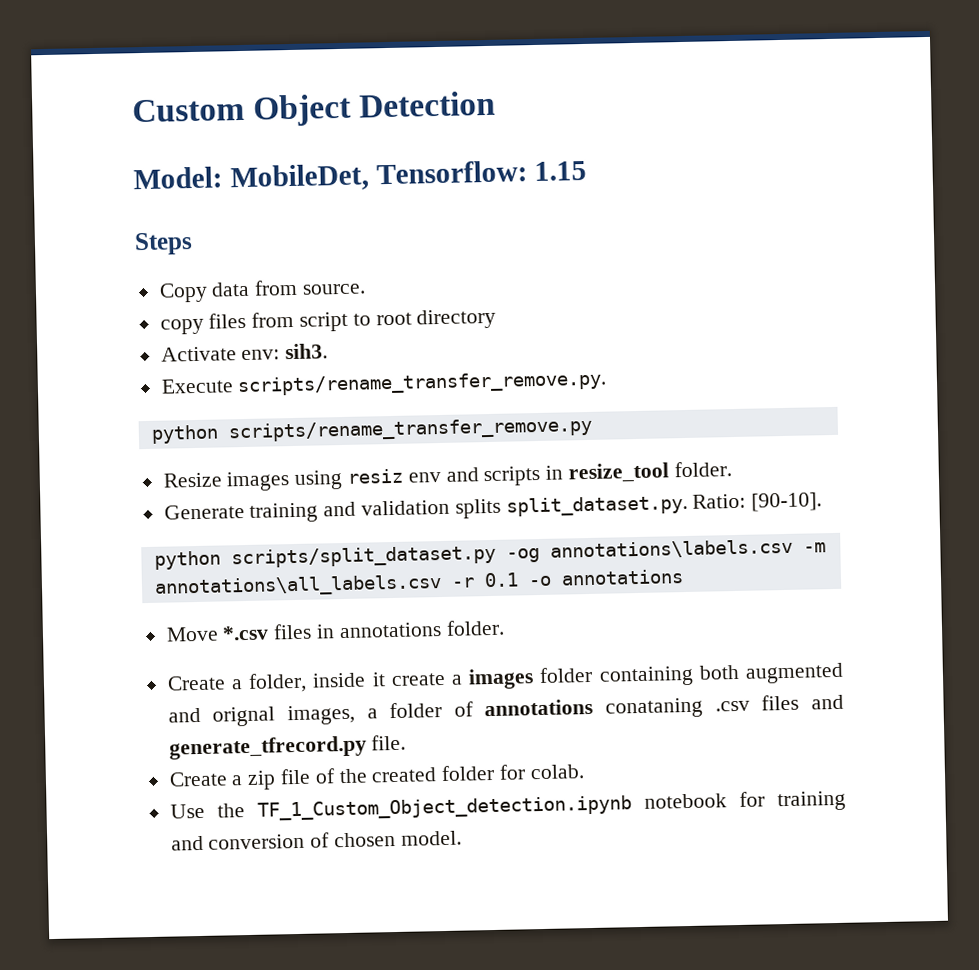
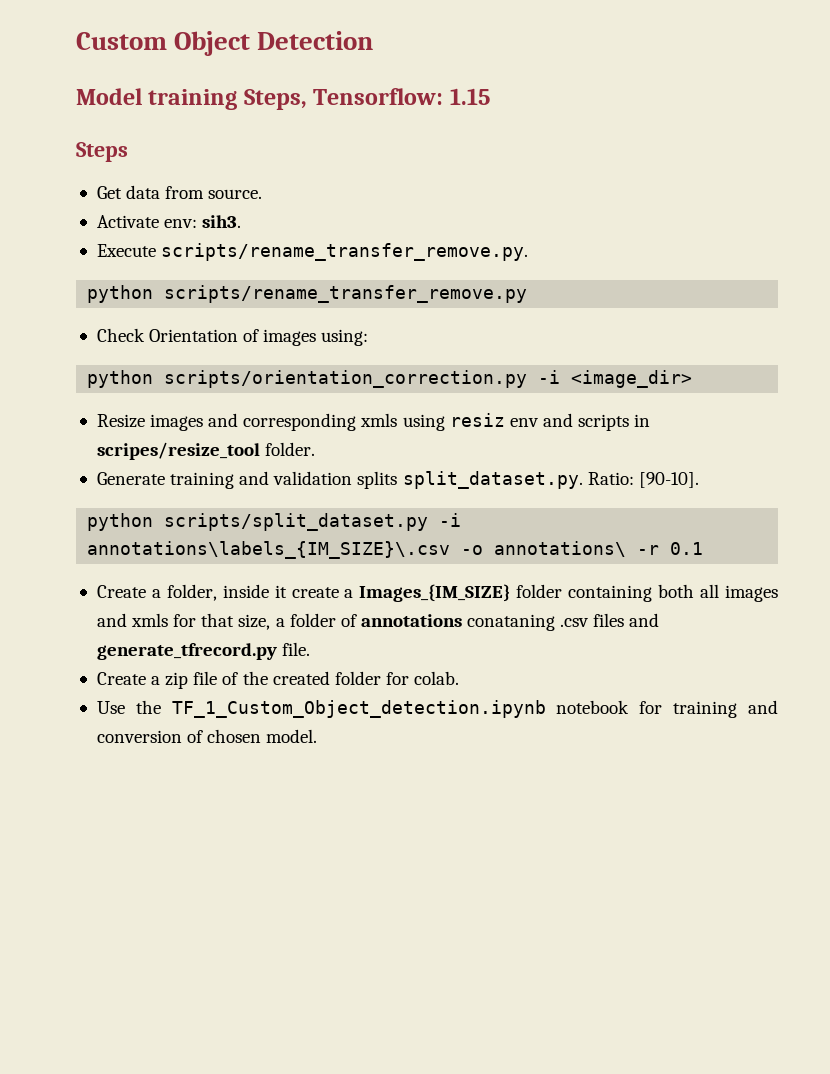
- Model: MobileDet, Tensorflow: 1.15
+ Model training Steps, Tensorflow: 1.15
- Copy data from source.
+ Get data from source.
- copy files from script to root directory
+ Check Orientation of images using:
+ python scripts/orientation_correction.py -i <image_dir>
- Resize images using resiz env and scripts in resize_tool folder.
+ Resize images and corresponding xmls using resiz env and scripts in scripes/resize_tool folder.
- python scripts/split_dataset.py -og annotations\labels.csv -m annotations\all_labels.csv -r 0.1 -o annotations
- Move *.csv files in annotations folder.
+ python scripts/split_dataset.py -i annotations\labels_{IM_SIZE}\.csv -o annotations\ -r 0.1
- Create a folder, inside it create a images folder containing both augmented and orignal images, a folder of annotations conataning .csv files and generate_tfrecord.py file.
+ Create a folder, inside it create a Images_{IM_SIZE} folder containing both all images and xmls for that size, a folder of annotations conataning .csv files and generate_tfrecord.py file.

